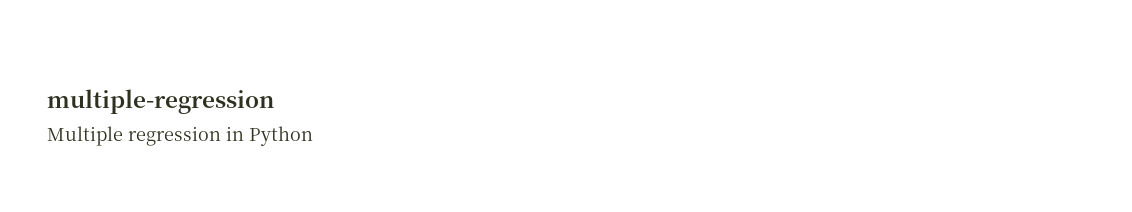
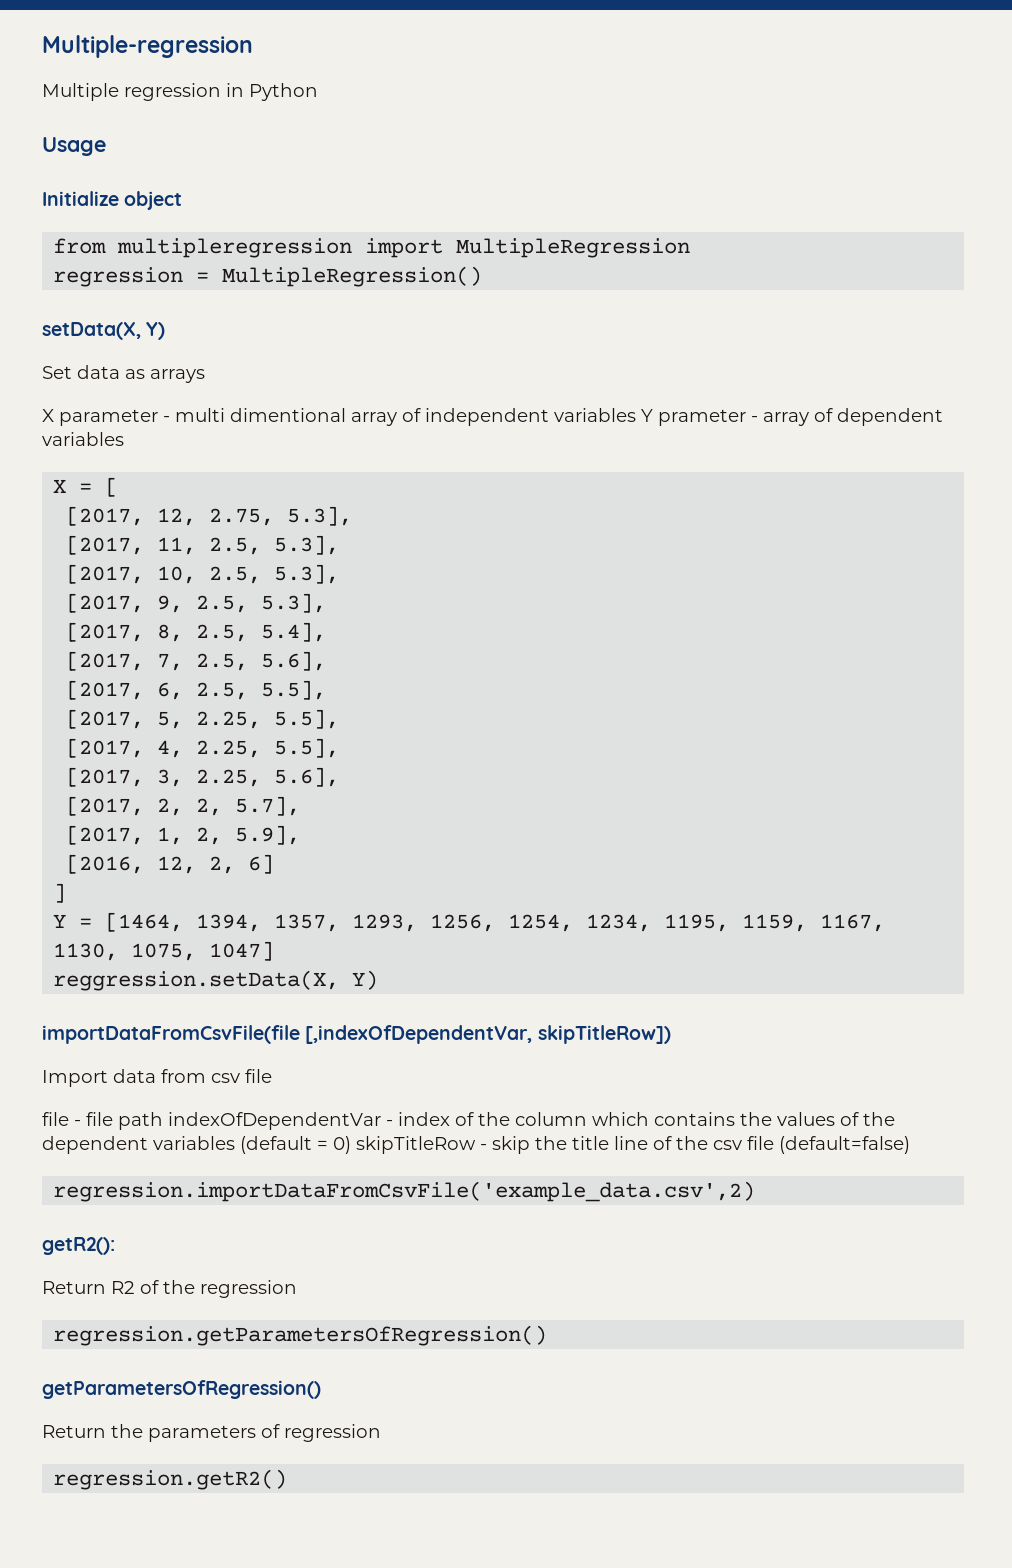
- multiple-regression
+ Multiple-regression
+ Usage
+ Initialize object
+ from multipleregression import MultipleRegression
+ regression = MultipleRegression()
+ setData(X, Y)
+ Set data as arrays
+ X parameter - multi dimentional array of independent variables Y prameter - array of dependent variables
+ X = [
+ [2017, 12, 2.75, 5.3],
+ [2017, 11, 2.5, 5.3],
+ [2017, 10, 2.5, 5.3],
+ [2017, 9, 2.5, 5.3],
+ [2017, 8, 2.5, 5.4],
+ [2017, 7, 2.5, 5.6],
+ [2017, 6, 2.5, 5.5],
+ [2017, 5, 2.25, 5.5],
+ [2017, 4, 2.25, 5.5],
+ [2017, 3, 2.25, 5.6],
+ [2017, 2, 2, 5.7],
+ [2017, 1, 2, 5.9],
+ [2016, 12, 2, 6]
+ ]
+ Y = [1464, 1394, 1357, 1293, 1256, 1254, 1234, 1195, 1159, 1167, 1130, 1075, 1047]
+ reggression.setData(X, Y)
+ importDataFromCsvFile(file [,indexOfDependentVar, skipTitleRow])
+ Import data from csv file
+ file - file path indexOfDependentVar - index of the column which contains the values of the dependent variables (default = 0) skipTitleRow - skip the title line of the csv file (default=false)
+ regression.importDataFromCsvFile('example_data.csv',2)
+ getR2():
+ Return R2 of the regression
+ regression.getParametersOfRegression()
+ getParametersOfRegression()
+ Return the parameters of regression
+ regression.getR2()

